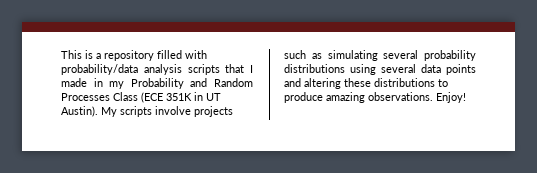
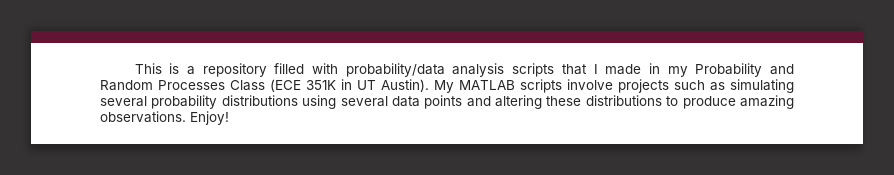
- My scripts involve projects such as simulating several probability distributions using several data points and altering these distributions to produce amazing observations.
+ My MATLAB scripts involve projects such as simulating several probability distributions using several data points and altering these distributions to produce amazing observations.

